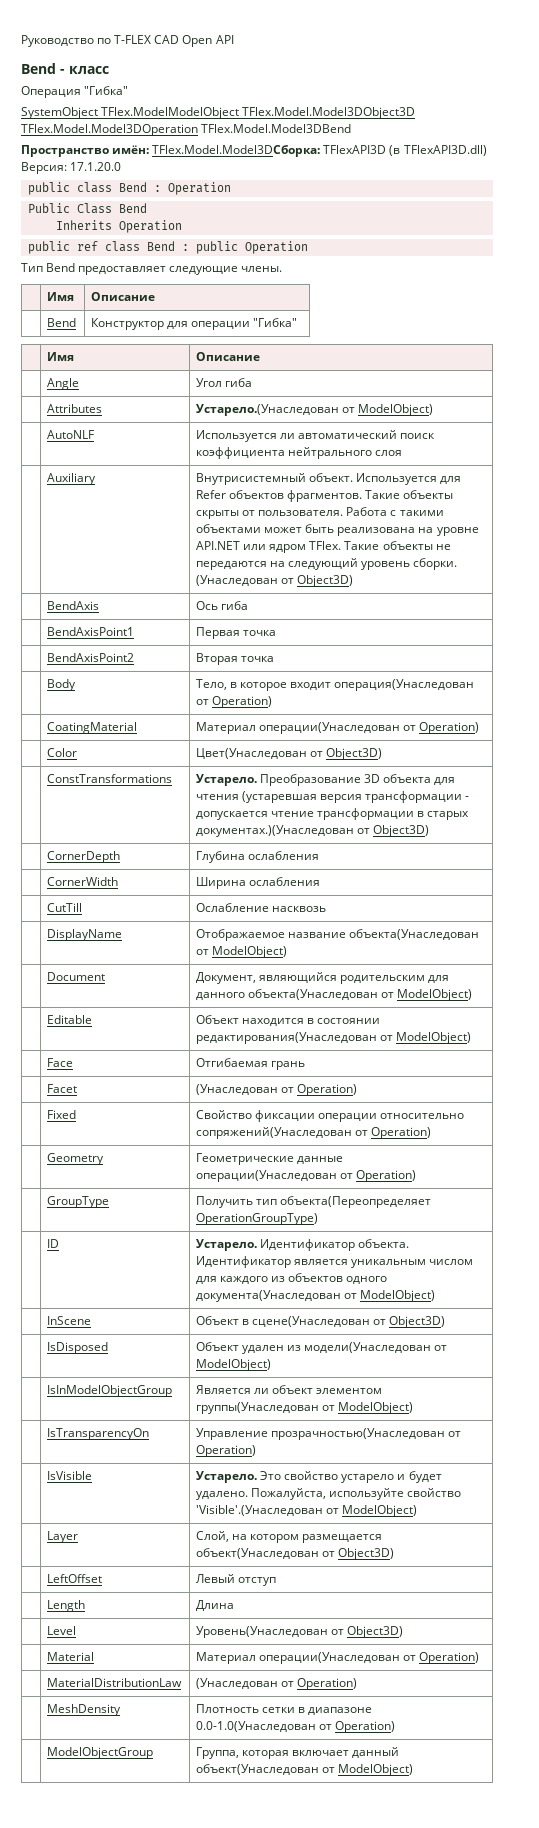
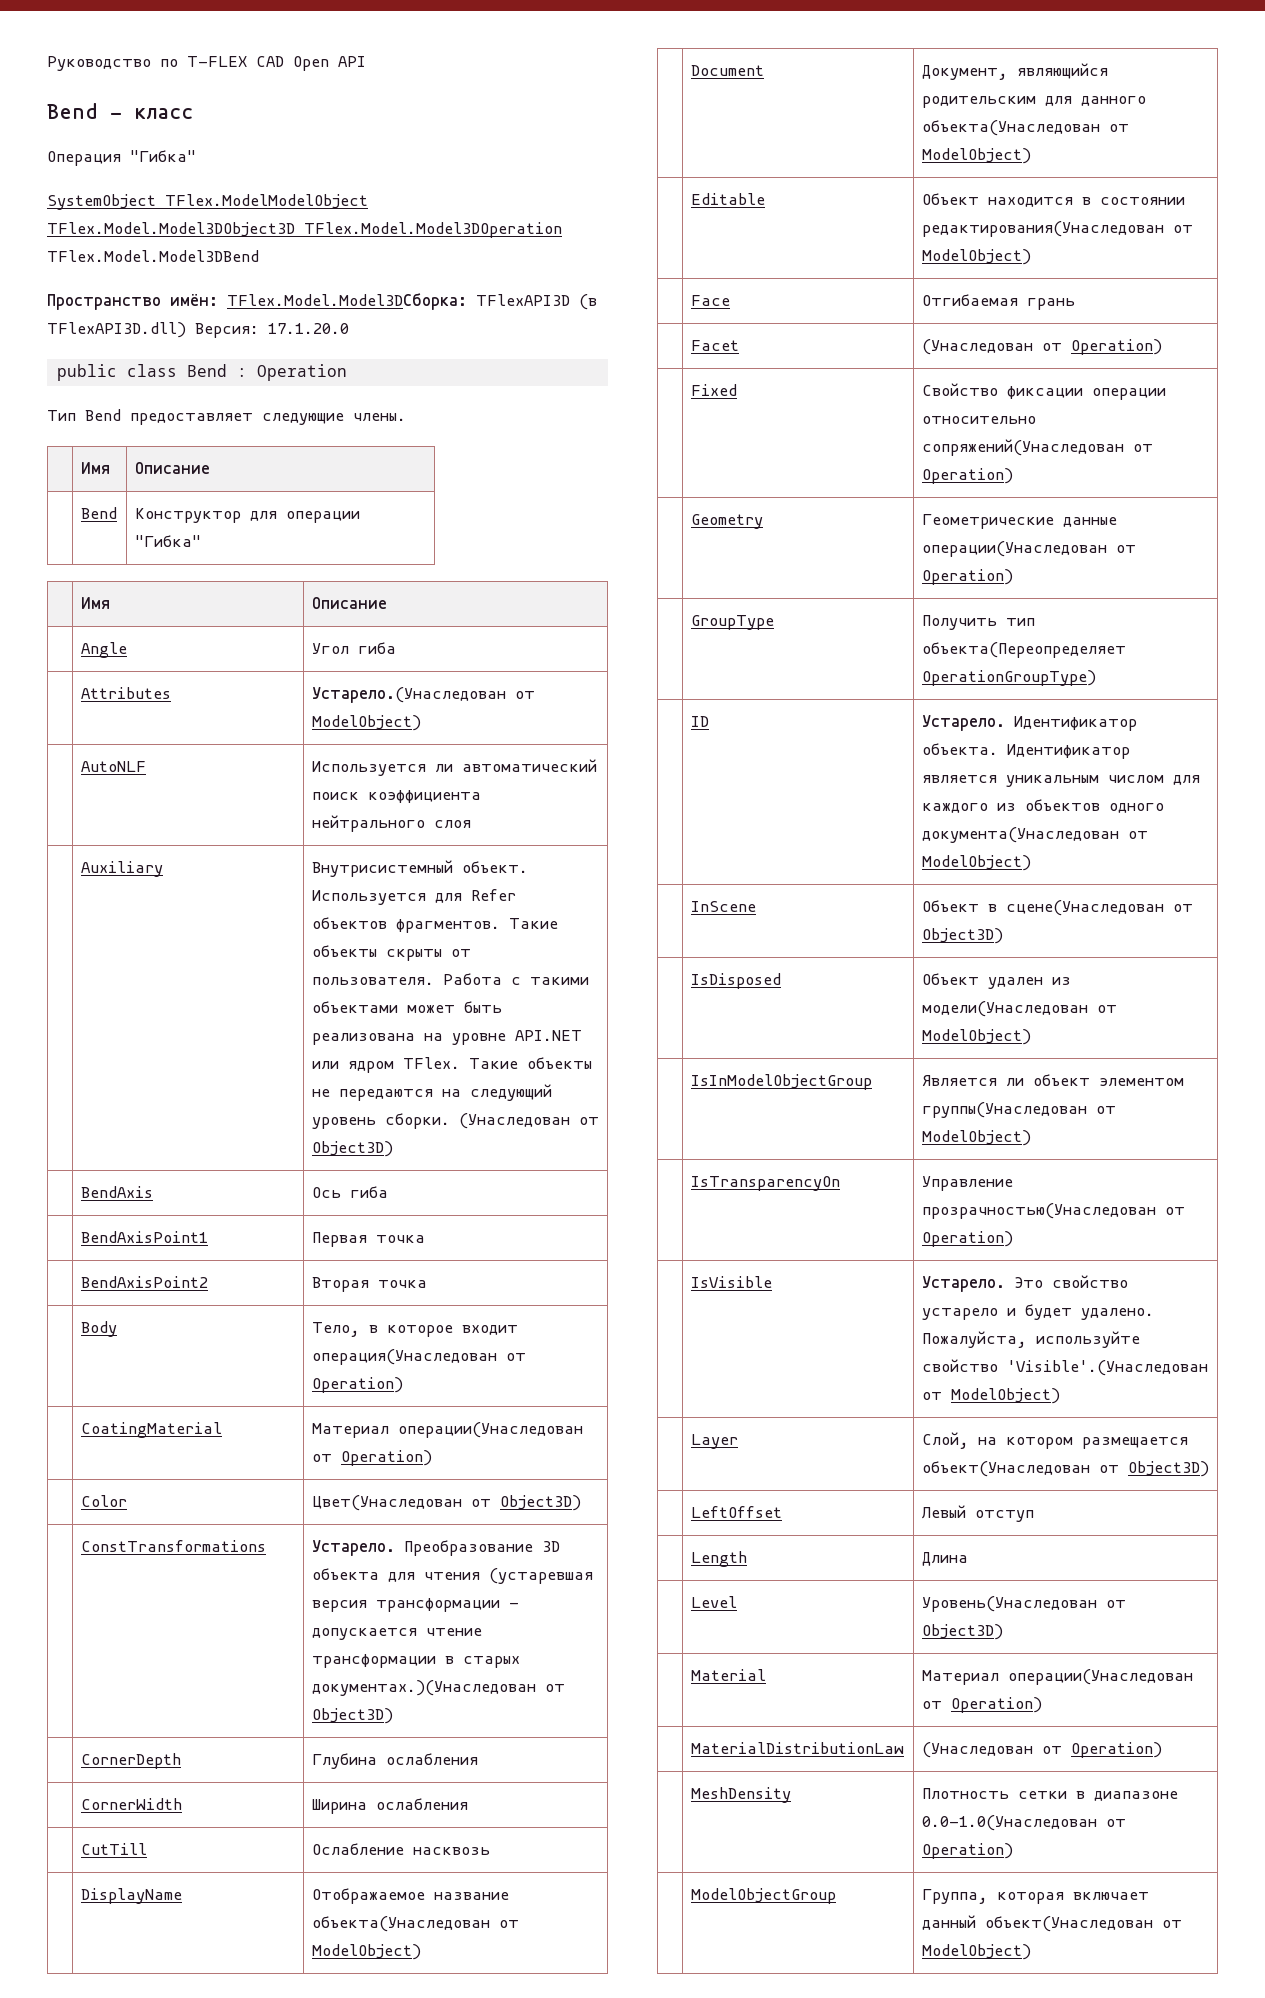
- Public Class Bend
- Inherits Operation
- public ref class Bend : public Operation

